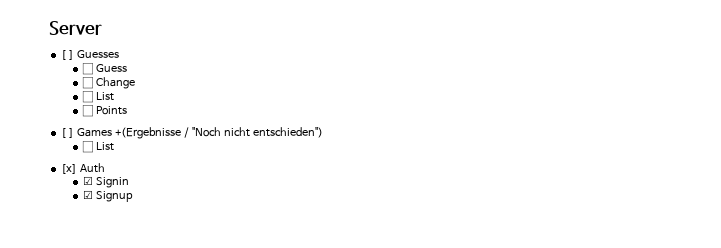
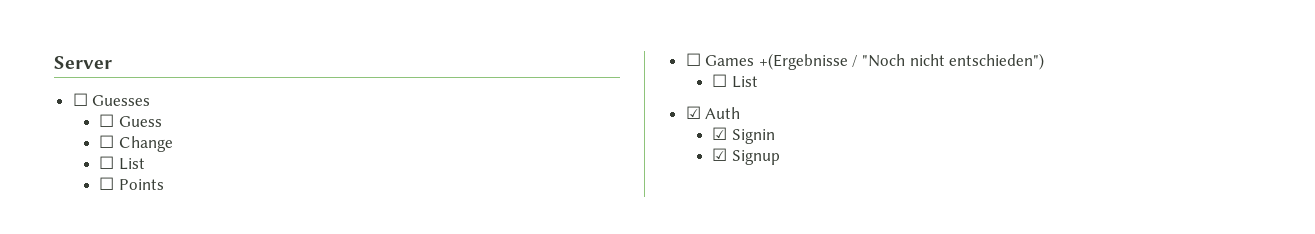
- [ ] Guesses
+ ☐ Guesses
- [ ] Games +(Ergebnisse / "Noch nicht entschieden")
+ ☐ Games +(Ergebnisse / "Noch nicht entschieden")
- [x] Auth
+ ☑ Auth

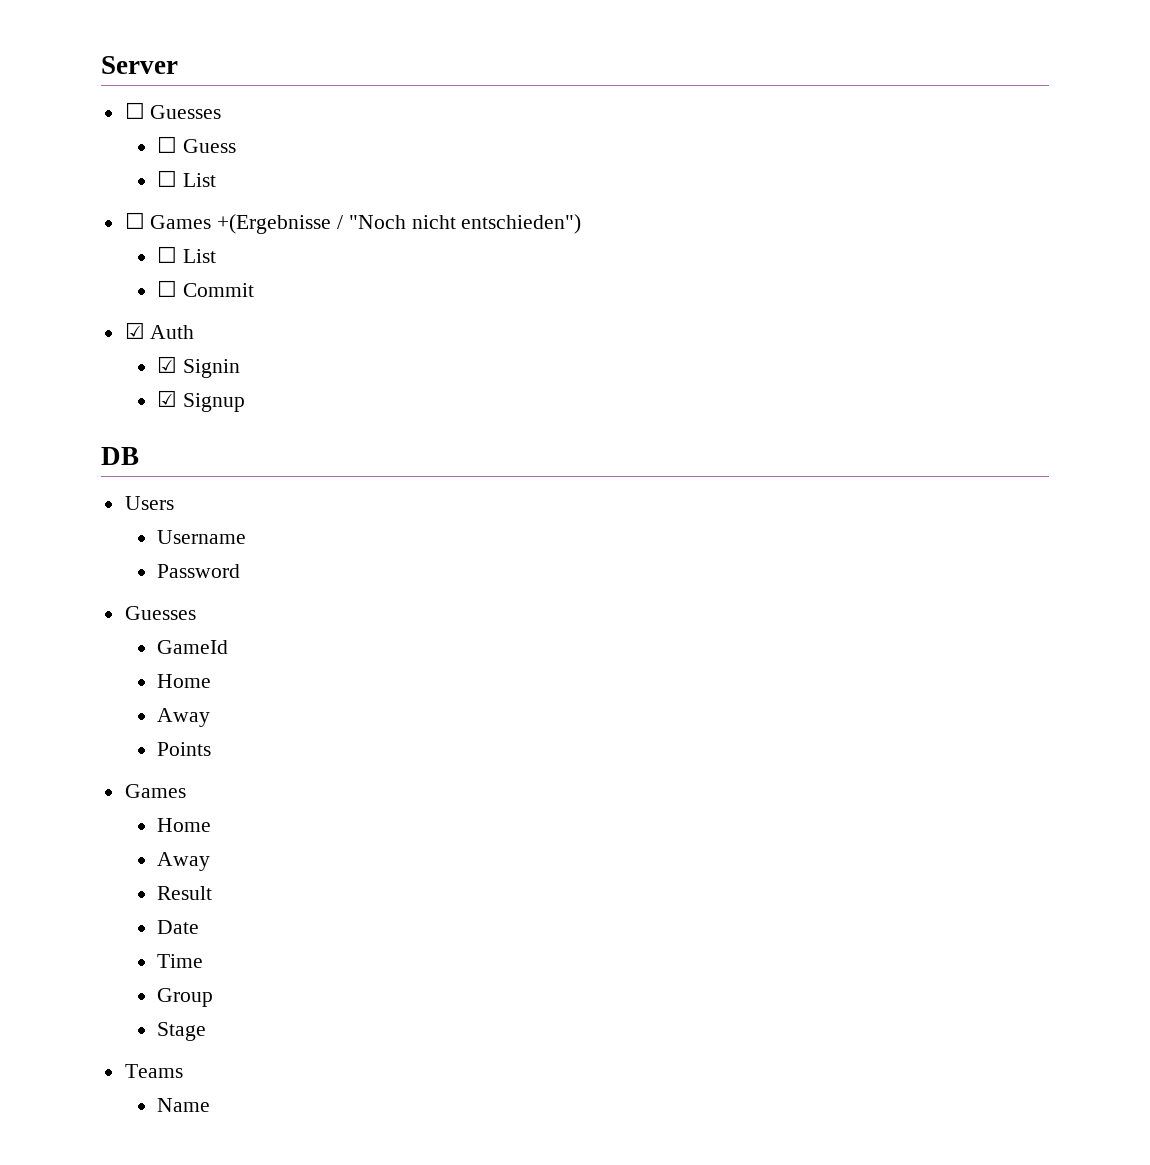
  ☐ Guess
- ☐ Change
  ☐ List
- ☐ Points
+ ☐ Commit
+ DB
+ Users
+ Username
+ Password
+ Guesses
+ GameId
+ Home
+ Away
+ Points
+ Games
+ Home
+ Away
+ Result
+ Date
+ Time
+ Group
+ Stage
+ Teams
+ Name

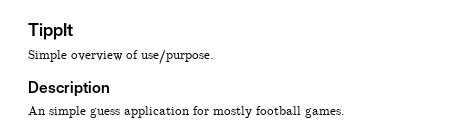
- Server
- ☐ Guesses
- ☐ Guess
- ☐ List
- ☐ Games +(Ergebnisse / "Noch nicht entschieden")
- ☐ List
- ☐ Commit
- ☑ Auth
- ☑ Signin
- ☑ Signup
- DB
- Users
- Username
- Password
- Guesses
- GameId
- Home
- Away
- Points
- Games
- Home
- Away
- Result
- Date
- Time
- Group
- Stage
- Teams
- Name
+ TippIt
+ Simple overview of use/purpose.
+ Description
+ An simple guess application for mostly football games.

